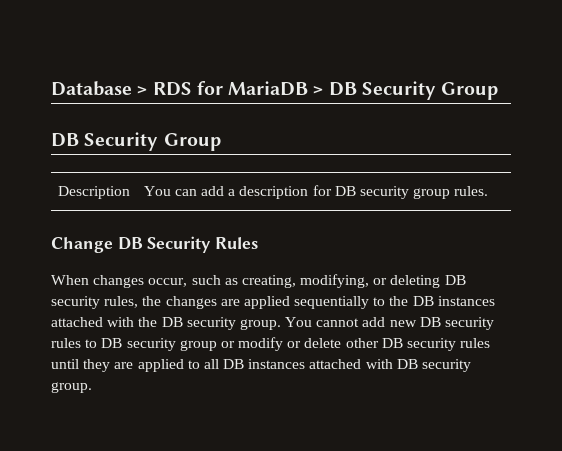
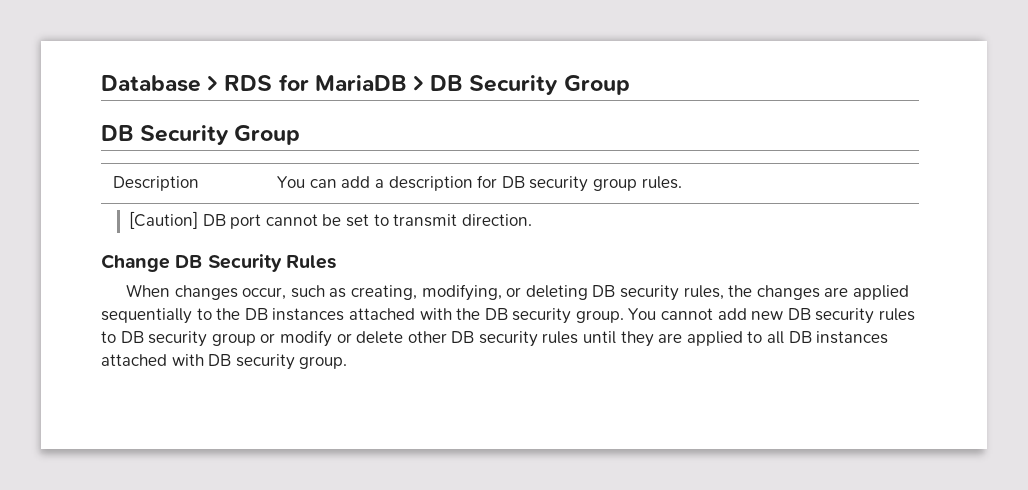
+ [Caution] DB port cannot be set to transmit direction.

